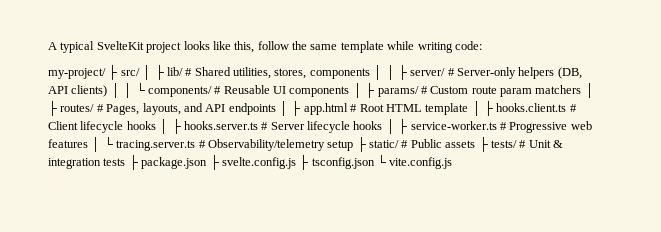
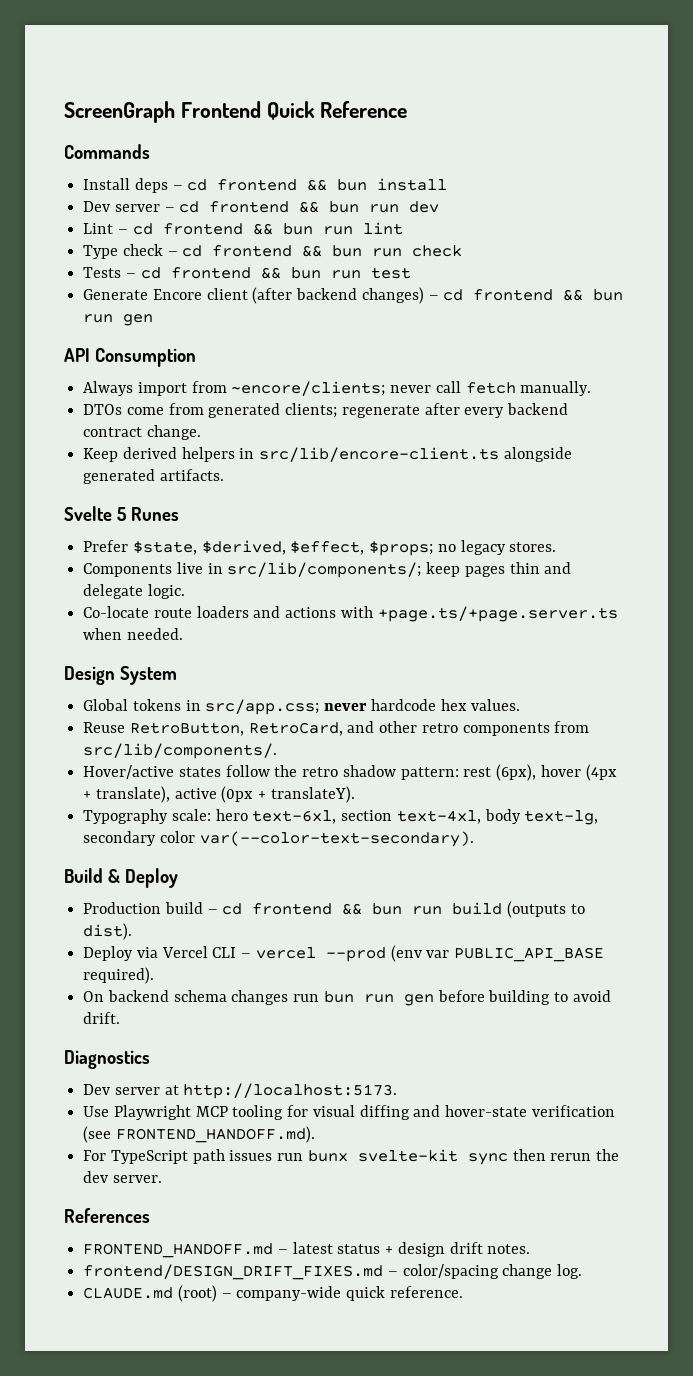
- A typical SvelteKit project looks like this, follow the same template while writing code:
- my-project/ ├ src/ │ ├ lib/ # Shared utilities, stores, components │ │ ├ server/ # Server-only helpers (DB, API clients) │ │ └ components/ # Reusable UI components │ ├ params/ # Custom route param matchers │ ├ routes/ # Pages, layouts, and API endpoints │ ├ app.html # Root HTML template │ ├ hooks.client.ts # Client lifecycle hooks │ ├ hooks.server.ts # Server lifecycle hooks │ ├ service-worker.ts # Progressive web features │ └ tracing.server.ts # Observability/telemetry setup ├ static/ # Public assets ├ tests/ # Unit & integration tests ├ package.json ├ svelte.config.js ├ tsconfig.json └ vite.config.js
+ ScreenGraph Frontend Quick Reference
+ Commands
+ Install deps – cd frontend && bun install
+ Dev server – cd frontend && bun run dev
+ Lint – cd frontend && bun run lint
+ Type check – cd frontend && bun run check
+ Tests – cd frontend && bun run test
+ Generate Encore client (after backend changes) – cd frontend && bun run gen
+ API Consumption
+ Always import from ~encore/clients; never call fetch manually.
+ DTOs come from generated clients; regenerate after every backend contract change.
+ Keep derived helpers in src/lib/encore-client.ts alongside generated artifacts.
+ Svelte 5 Runes
+ Prefer $state, $derived, $effect, $props; no legacy stores.
+ Components live in src/lib/components/; keep pages thin and delegate logic.
+ Co-locate route loaders and actions with +page.ts/+page.server.ts when needed.
+ Design System
+ Global tokens in src/app.css; never hardcode hex values.
+ Reuse RetroButton, RetroCard, and other retro components from src/lib/components/.
+ Hover/active states follow the retro shadow pattern: rest (6px), hover (4px + translate), active (0px + translateY).
+ Typography scale: hero text-6xl, section text-4xl, body text-lg, secondary color var(--color-text-secondary).
+ Build & Deploy
+ Production build – cd frontend && bun run build (outputs to dist).
+ Deploy via Vercel CLI – vercel --prod (env var PUBLIC_API_BASE required).
+ On backend schema changes run bun run gen before building to avoid drift.
+ Diagnostics
+ Dev server at http://localhost:5173.
+ Use Playwright MCP tooling for visual diffing and hover-state verification (see FRONTEND_HANDOFF.md).
+ For TypeScript path issues run bunx svelte-kit sync then rerun the dev server.
+ References
+ FRONTEND_HANDOFF.md – latest status + design drift notes.
+ frontend/DESIGN_DRIFT_FIXES.md – color/spacing change log.
+ CLAUDE.md (root) – company-wide quick reference.

